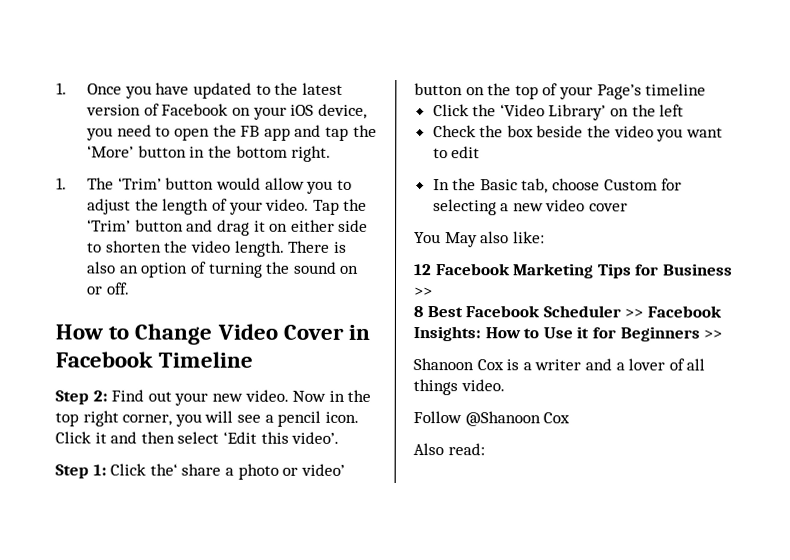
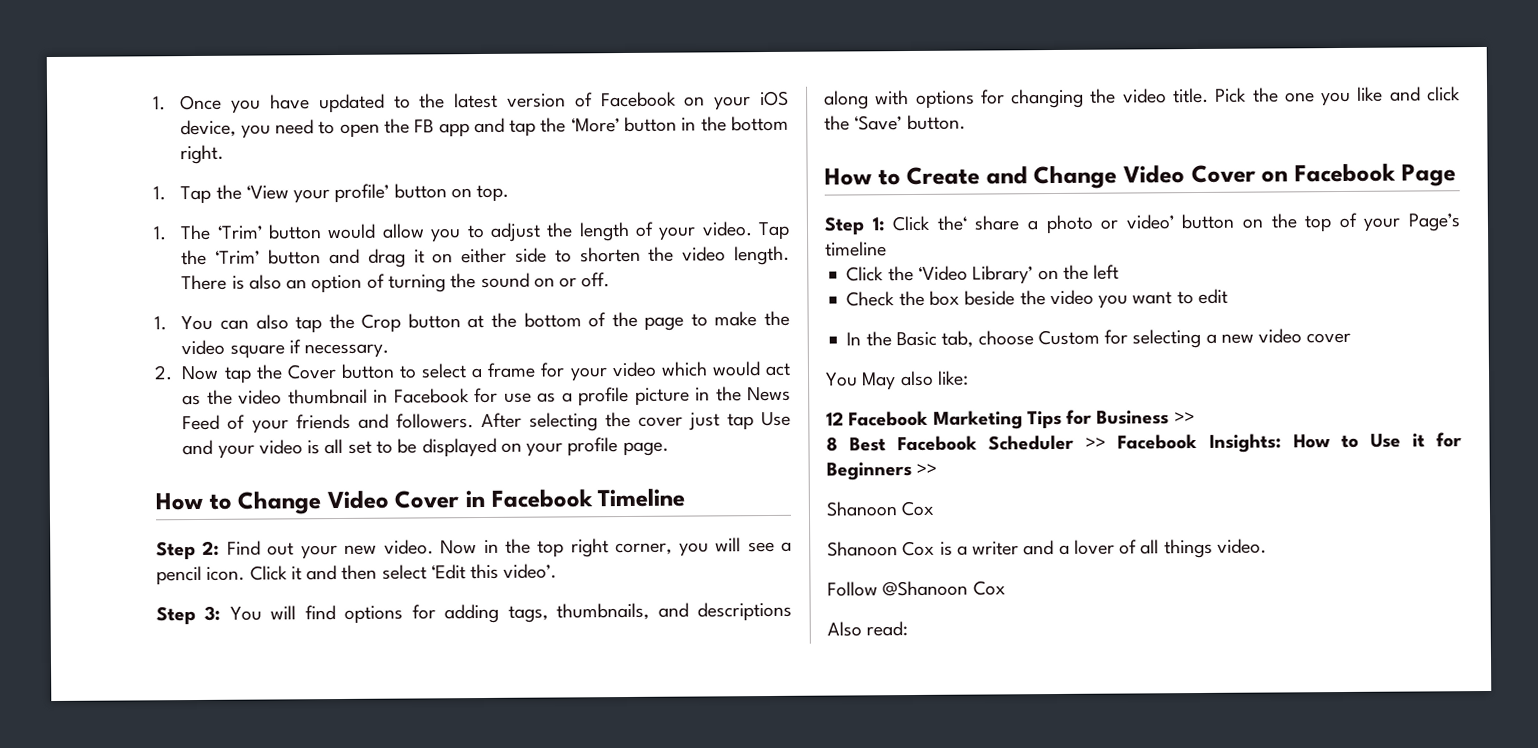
+ 1. Tap the ‘View your profile’ button on top.
+ 1. You can also tap the Crop button at the bottom of the page to make the video square if necessary.
+ 2. Now tap the Cover button to select a frame for your video which would act as the video thumbnail in Facebook for use as a profile picture in the News Feed of your friends and followers. After selecting the cover just tap Use and your video is all set to be displayed on your profile page.
+ Step 3: You will find options for adding tags, thumbnails, and descriptions along with options for changing the video title. Pick the one you like and click the ‘Save’ button.
+ How to Create and Change Video Cover on Facebook Page
  8 Best Facebook Scheduler >> Facebook Insights: How to Use it for Beginners >>
+ Shanoon Cox

